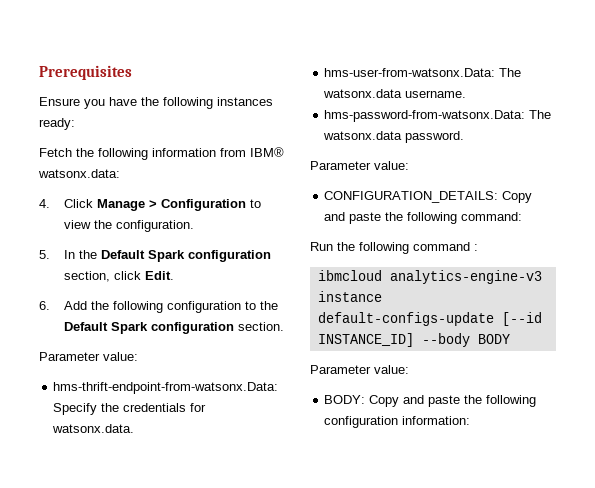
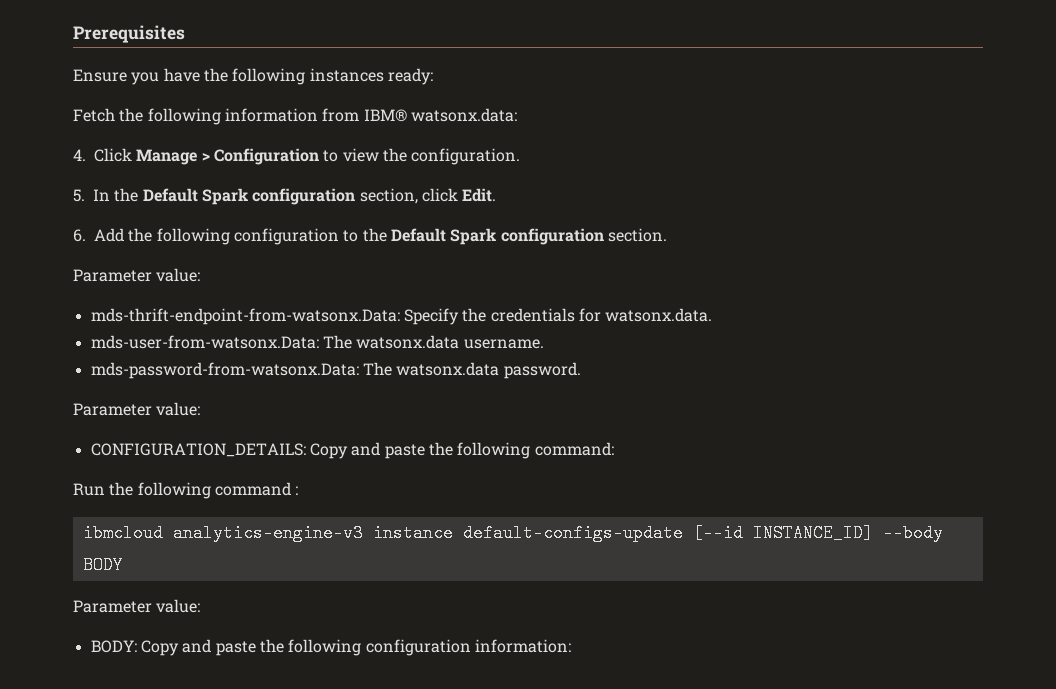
- hms-thrift-endpoint-from-watsonx.Data: Specify the credentials for watsonx.data.
+ mds-thrift-endpoint-from-watsonx.Data: Specify the credentials for watsonx.data.
- hms-user-from-watsonx.Data: The watsonx.data username.
+ mds-user-from-watsonx.Data: The watsonx.data username.
- hms-password-from-watsonx.Data: The watsonx.data password.
+ mds-password-from-watsonx.Data: The watsonx.data password.

